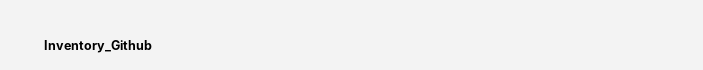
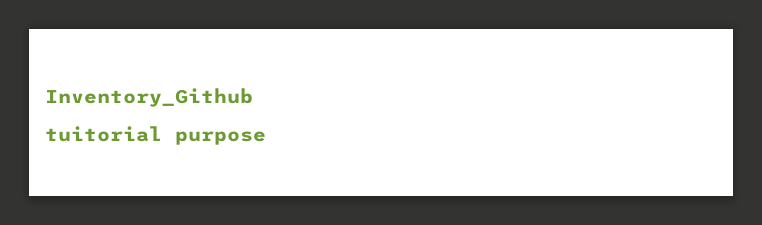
+ tuitorial purpose

